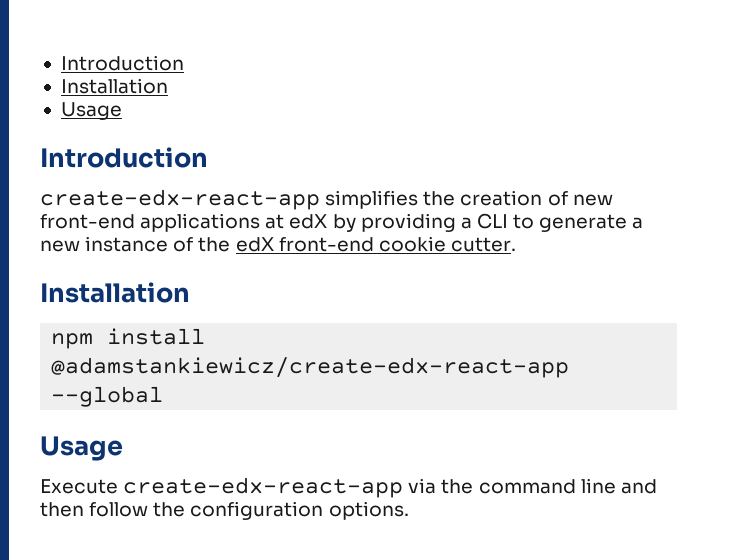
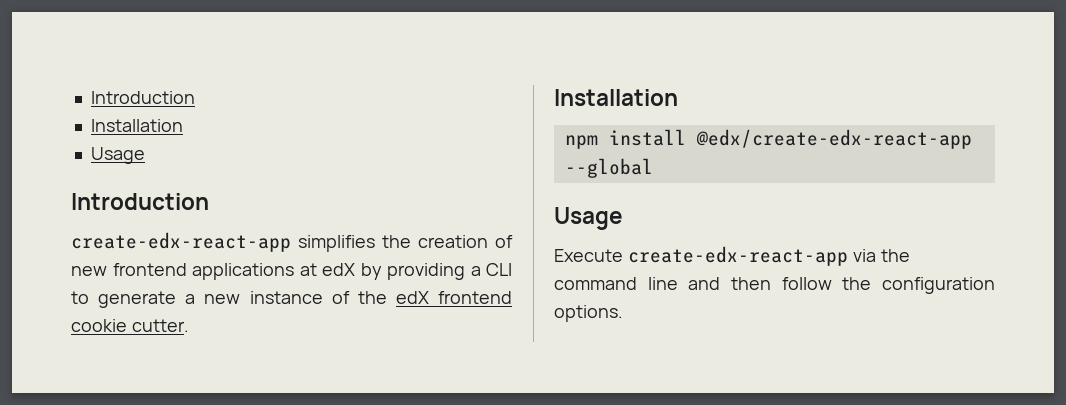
- create-edx-react-app simplifies the creation of new front-end applications at edX by providing a CLI to generate a new instance of the edX front-end cookie cutter.
+ create-edx-react-app simplifies the creation of new frontend applications at edX by providing a CLI to generate a new instance of the edX frontend cookie cutter.
- npm install @adamstankiewicz/create-edx-react-app --global
+ npm install @edx/create-edx-react-app --global

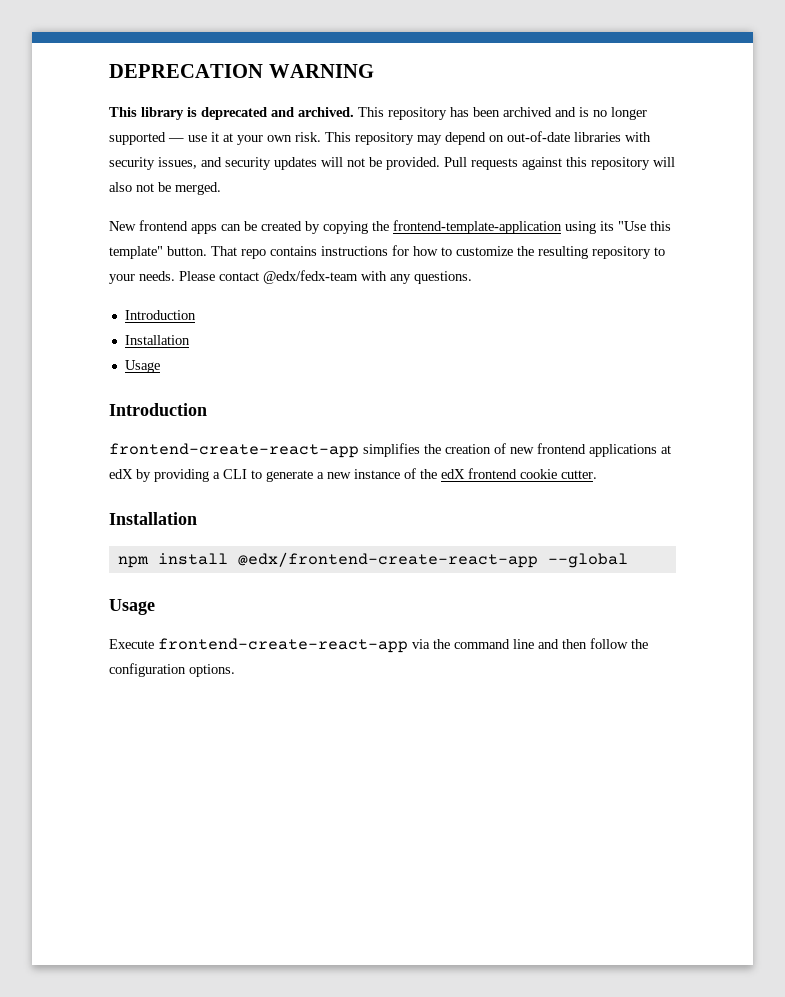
+ DEPRECATION WARNING
+ This library is deprecated and archived. This repository has been archived and is no longer supported — use it at your own risk. This repository may depend on out-of-date libraries with security issues, and security updates will not be provided. Pull requests against this repository will also not be merged.
+ New frontend apps can be created by copying the frontend-template-application using its "Use this template" button. That repo contains instructions for how to customize the resulting repository to your needs. Please contact @edx/fedx-team with any questions.
- create-edx-react-app simplifies the creation of new frontend applications at edX by providing a CLI to generate a new instance of the edX frontend cookie cutter.
+ frontend-create-react-app simplifies the creation of new frontend applications at edX by providing a CLI to generate a new instance of the edX frontend cookie cutter.
- npm install @edx/create-edx-react-app --global
+ npm install @edx/frontend-create-react-app --global
- Execute create-edx-react-app via the command line and then follow the configuration options.
+ Execute frontend-create-react-app via the command line and then follow the configuration options.

